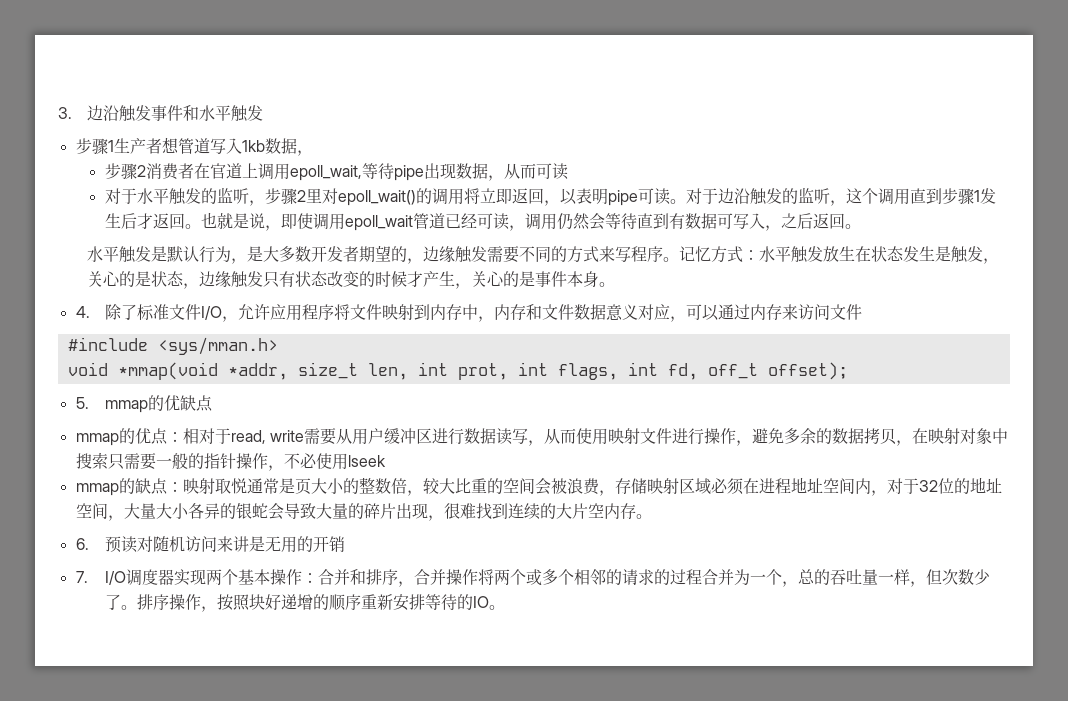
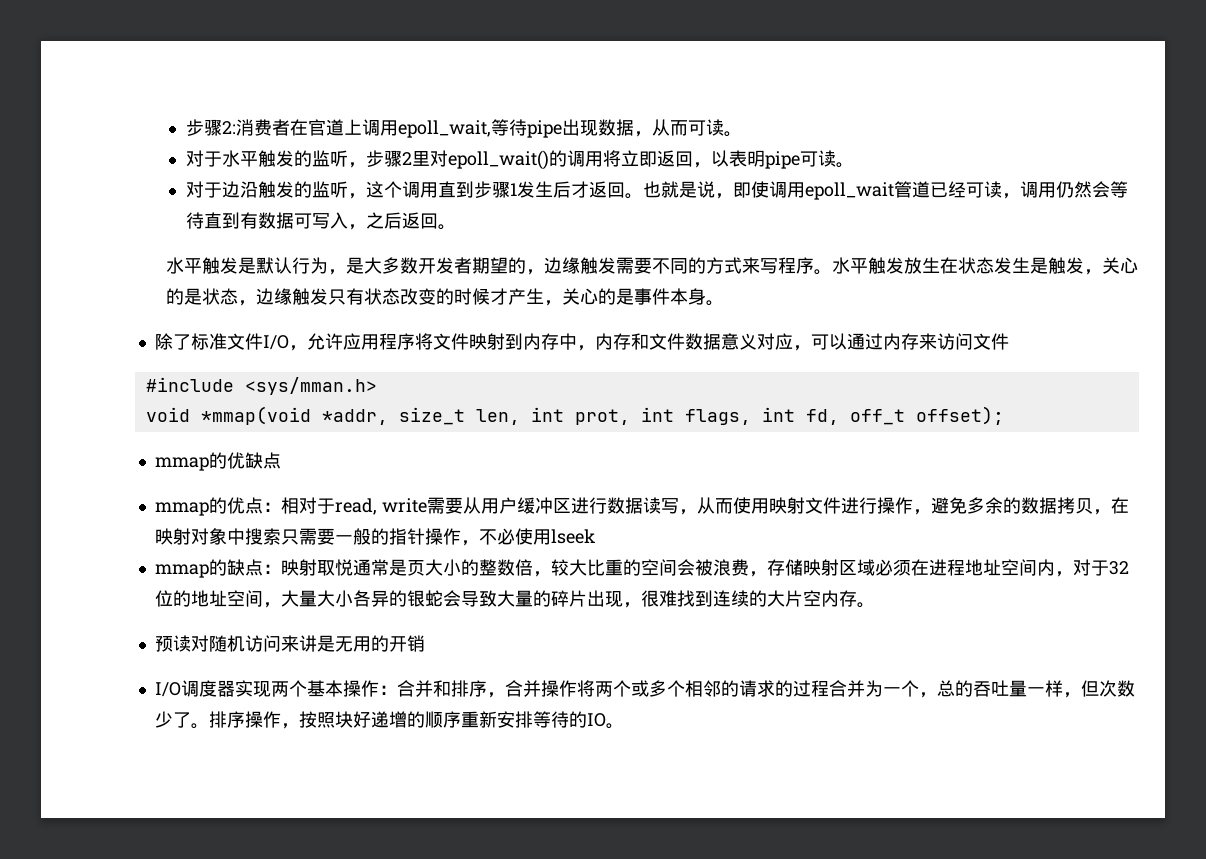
- 3.边沿触发事件和水平触发
- 步骤1生产者想管道写入1kb数据，
- 步骤2消费者在官道上调用epoll_wait,等待pipe出现数据，从而可读
+ 步骤2:消费者在官道上调用epoll_wait,等待pipe出现数据，从而可读。
- 对于水平触发的监听，步骤2里对epoll_wait()的调用将立即返回，以表明pipe可读。对于边沿触发的监听，这个调用直到步骤1发生后才返回。
+ 对于水平触发的监听，步骤2里对epoll_wait()的调用将立即返回，以表明pipe可读。
+ 对于边沿触发的监听，这个调用直到步骤1发生后才返回。
- 记忆方式：水平触发放生在状态发生是触发，关心的是状态，边缘触发只有状态改变的时候才产生，关心的是事件本身。
+ 水平触发放生在状态发生是触发，关心的是状态，边缘触发只有状态改变的时候才产生，关心的是事件本身。
- 4.除了标准文件I/O，允许应用程序将文件映射到内存中，内存和文件数据意义对应，可以通过内存来访问文件
+ 除了标准文件I/O，允许应用程序将文件映射到内存中，内存和文件数据意义对应，可以通过内存来访问文件
- 5. mmap的优缺点
+ mmap的优缺点
- 6.预读对随机访问来讲是无用的开销
+ 预读对随机访问来讲是无用的开销
- 7. I/O调度器实现两个基本操作：合并和排序，合并操作将两个或多个相邻的请求的过程合并为一个，总的吞吐量一样，但次数少了。
+ I/O调度器实现两个基本操作：合并和排序，合并操作将两个或多个相邻的请求的过程合并为一个，总的吞吐量一样，但次数少了。

